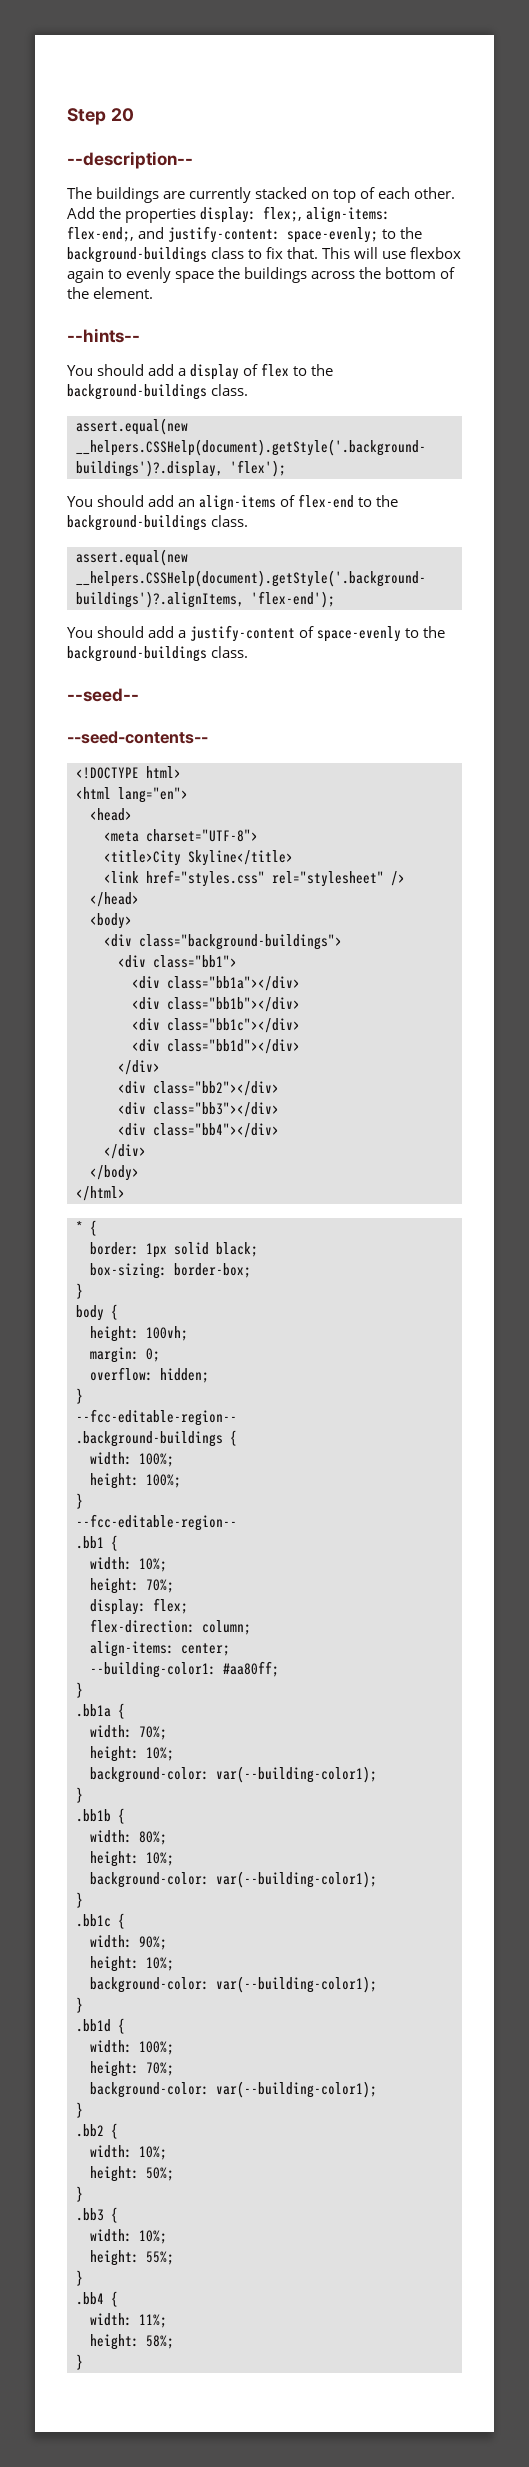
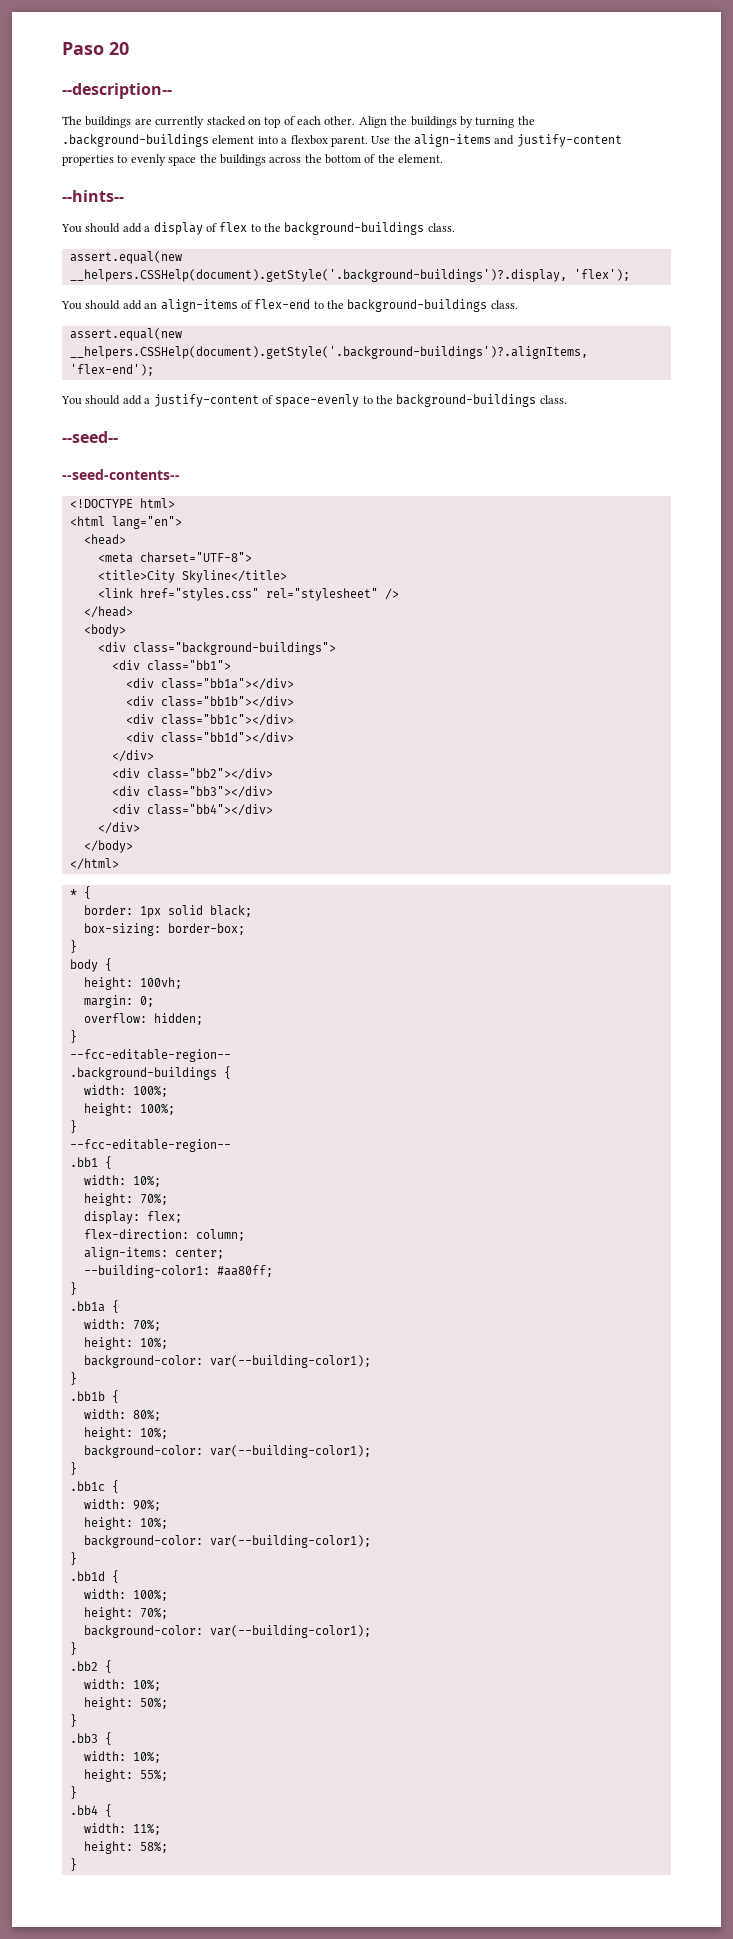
- Step 20
+ Paso 20
- Add the properties display: flex;, align-items: flex-end;, and justify-content: space-evenly; to the background-buildings class to fix that. This will use flexbox again to evenly space the buildings across the bottom of the element.
+ Align the buildings by turning the .background-buildings element into a flexbox parent. Use the align-items and justify-content properties to evenly space the buildings across the bottom of the element.

